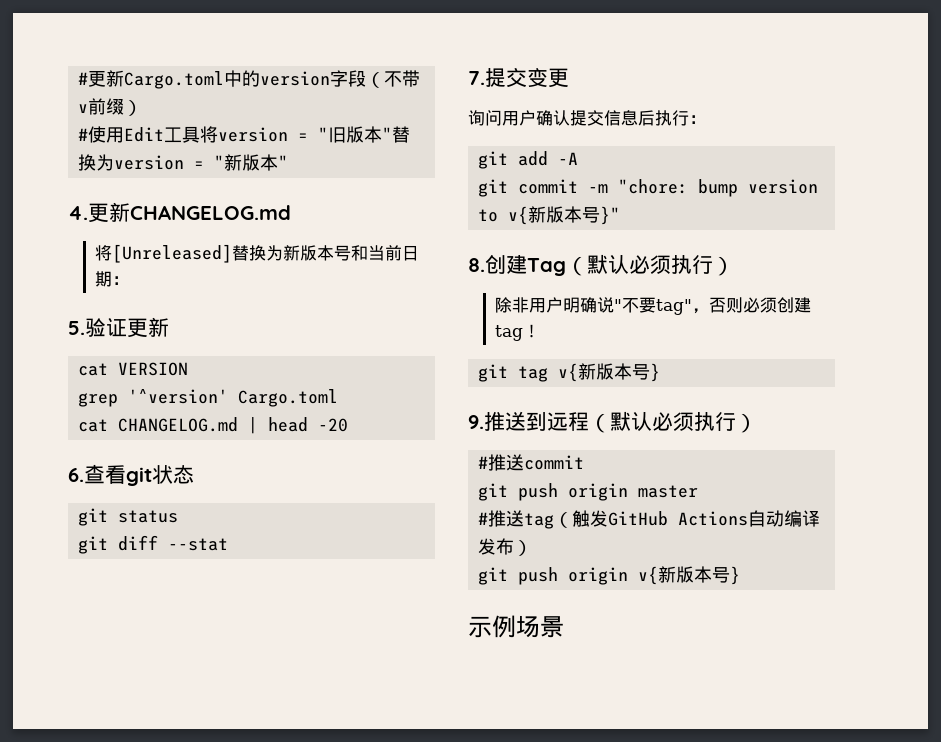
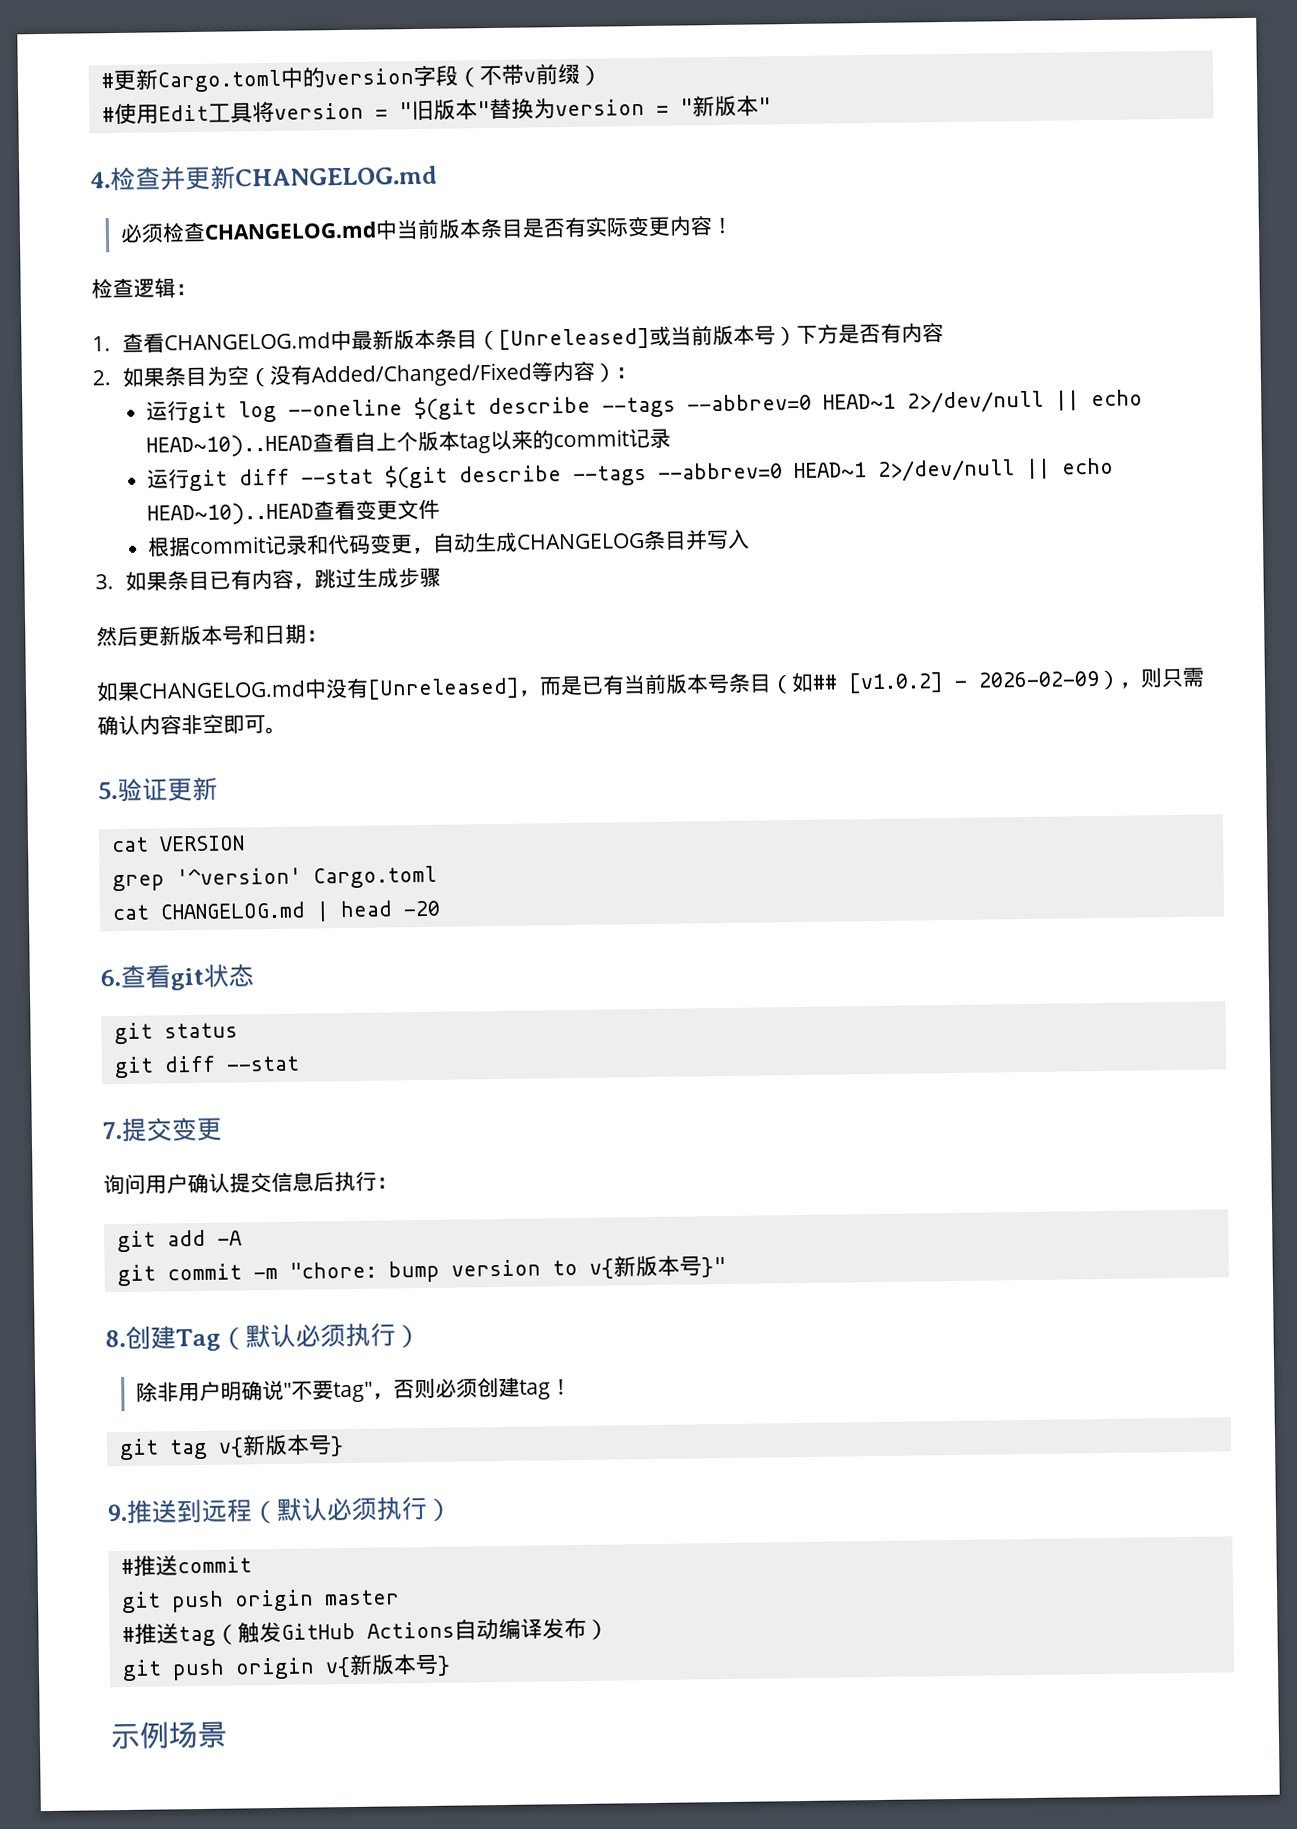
- 4.更新CHANGELOG.md
+ 4.检查并更新CHANGELOG.md
- 将[Unreleased]替换为新版本号和当前日期：
+ 必须检查CHANGELOG.md中当前版本条目是否有实际变更内容！
+ 检查逻辑：
+ 1.查看CHANGELOG.md中最新版本条目（[Unreleased]或当前版本号）下方是否有内容
+ 2.如果条目为空（没有Added/Changed/Fixed等内容）：
+ 运行git log --oneline $(git describe --tags --abbrev=0 HEAD~1 2>/dev/null || echo HEAD~10)..HEAD查看自上个版本tag以来的commit记录
+ 运行git diff --stat $(git describe --tags --abbrev=0 HEAD~1 2>/dev/null || echo HEAD~10)..HEAD查看变更文件
+ 根据commit记录和代码变更，自动生成CHANGELOG条目并写入
+ 3.如果条目已有内容，跳过生成步骤
+ 然后更新版本号和日期：
+ 如果CHANGELOG.md中没有[Unreleased]，而是已有当前版本号条目（如## [v1.0.2] - 2026-02-09），则只需确认内容非空即可。

